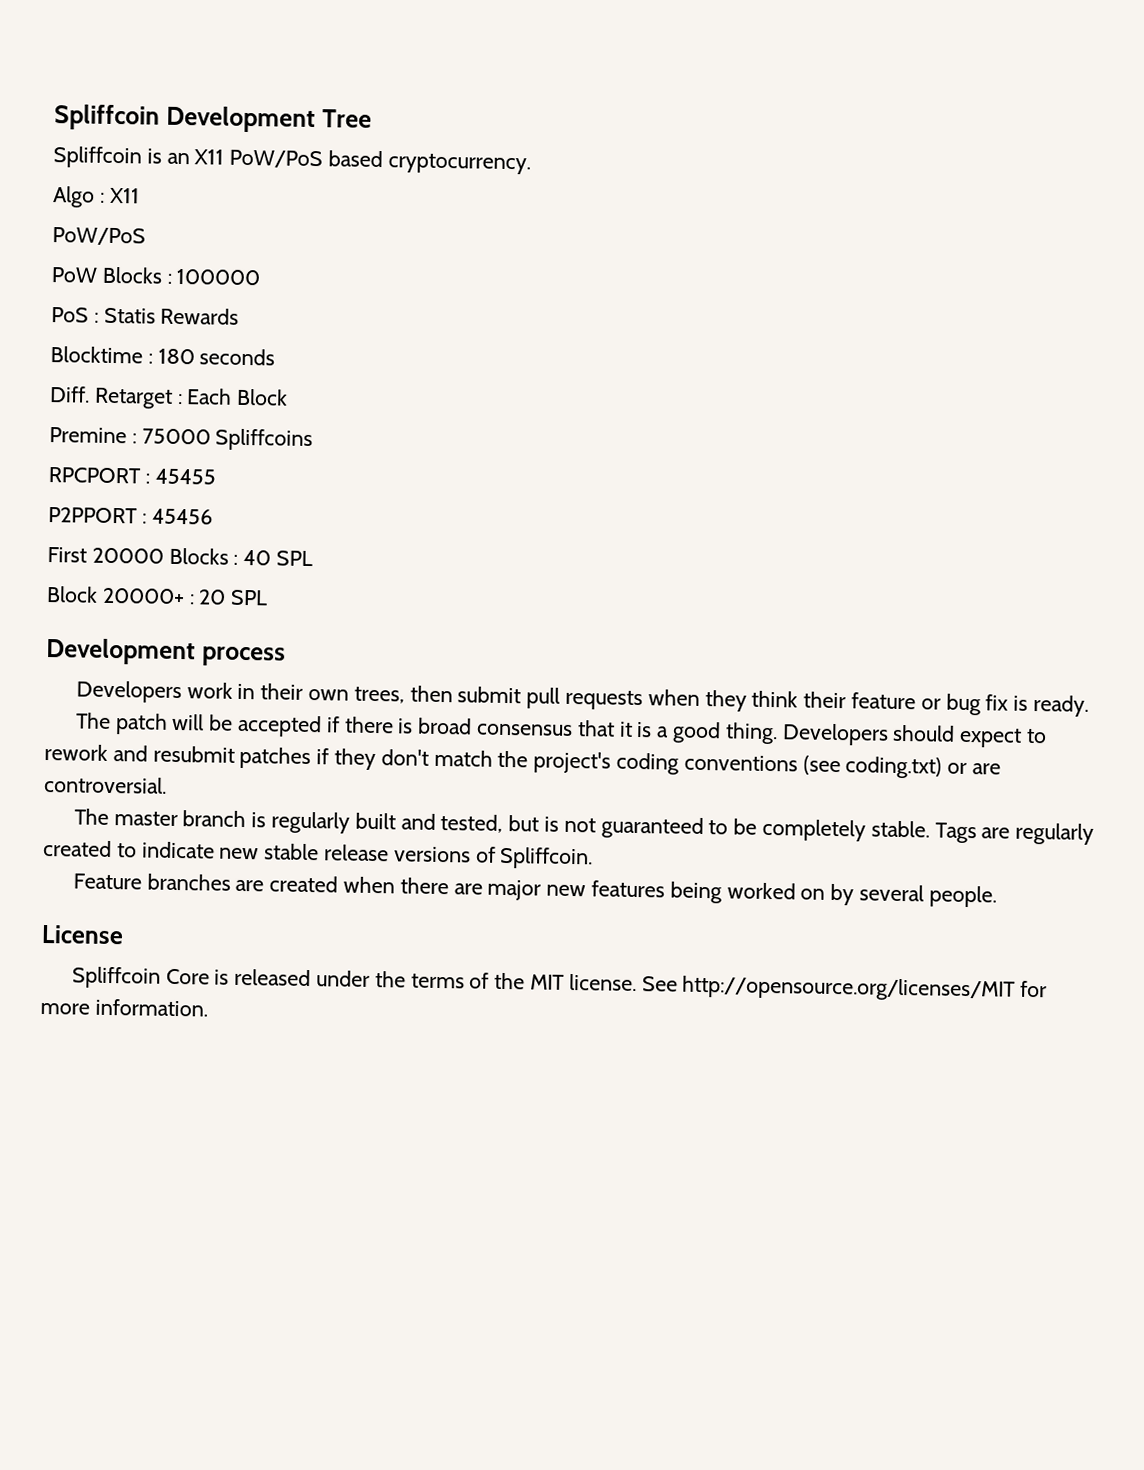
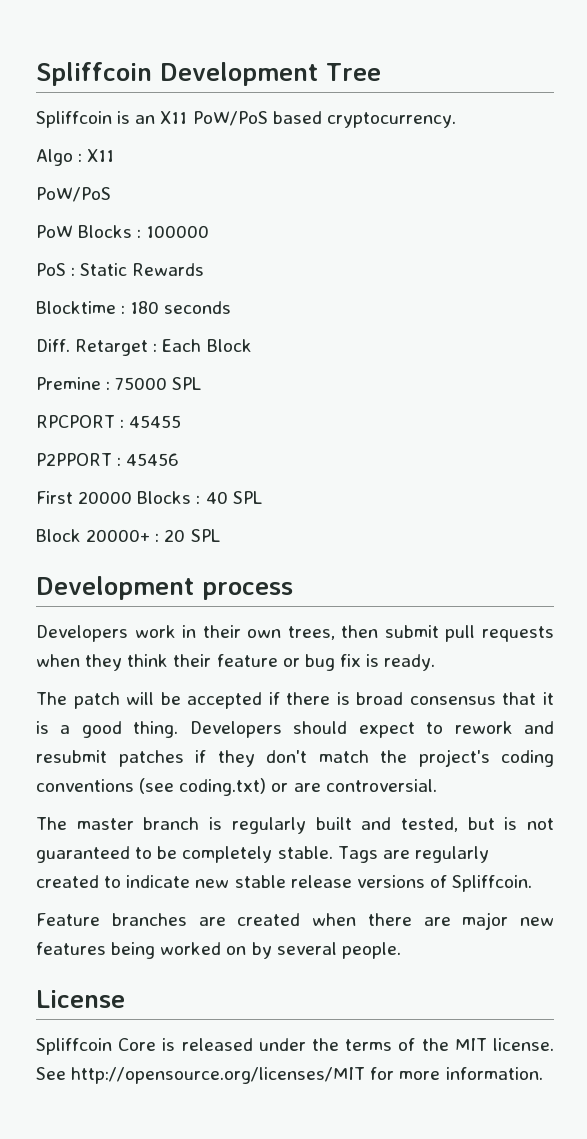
- PoS : Statis Rewards
+ PoS : Static Rewards
- Premine : 75000 Spliffcoins
+ Premine : 75000 SPL

